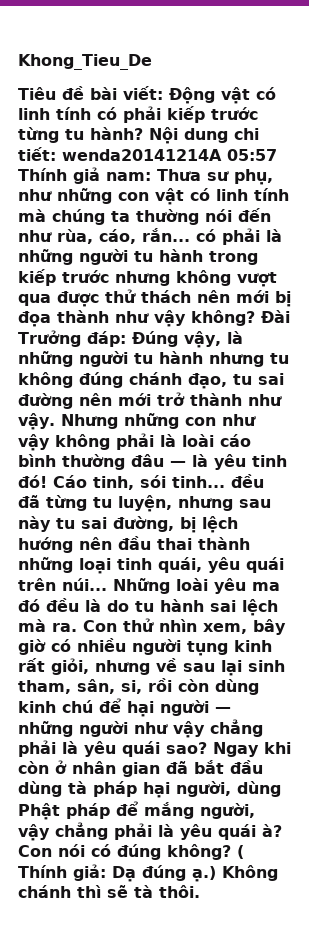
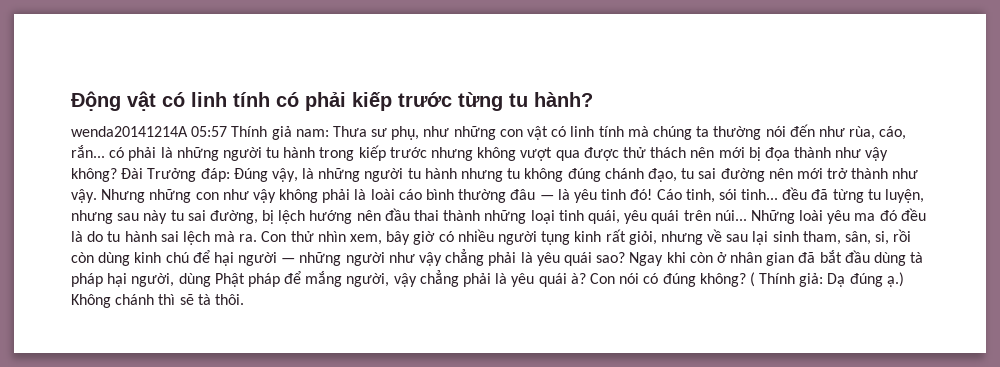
- Khong_Tieu_De
- Tiêu đề bài viết: Động vật có linh tính có phải kiếp trước từng tu hành? Nội dung chi tiết: wenda20141214A 05:57 Thính giả nam:
+ Động vật có linh tính có phải kiếp trước từng tu hành?
+ wenda20141214A 05:57 Thính giả nam:

